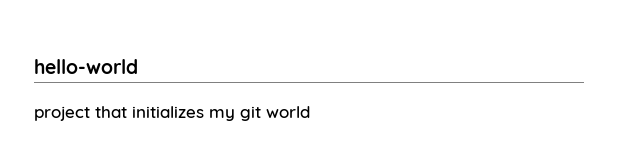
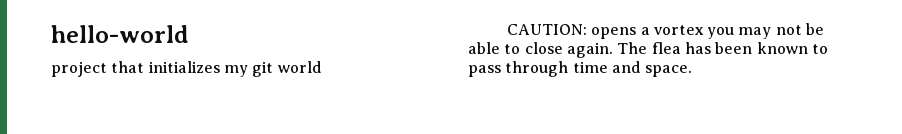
+ CAUTION: opens a vortex you may not be able to close again. The flea has been known to pass through time and space.

